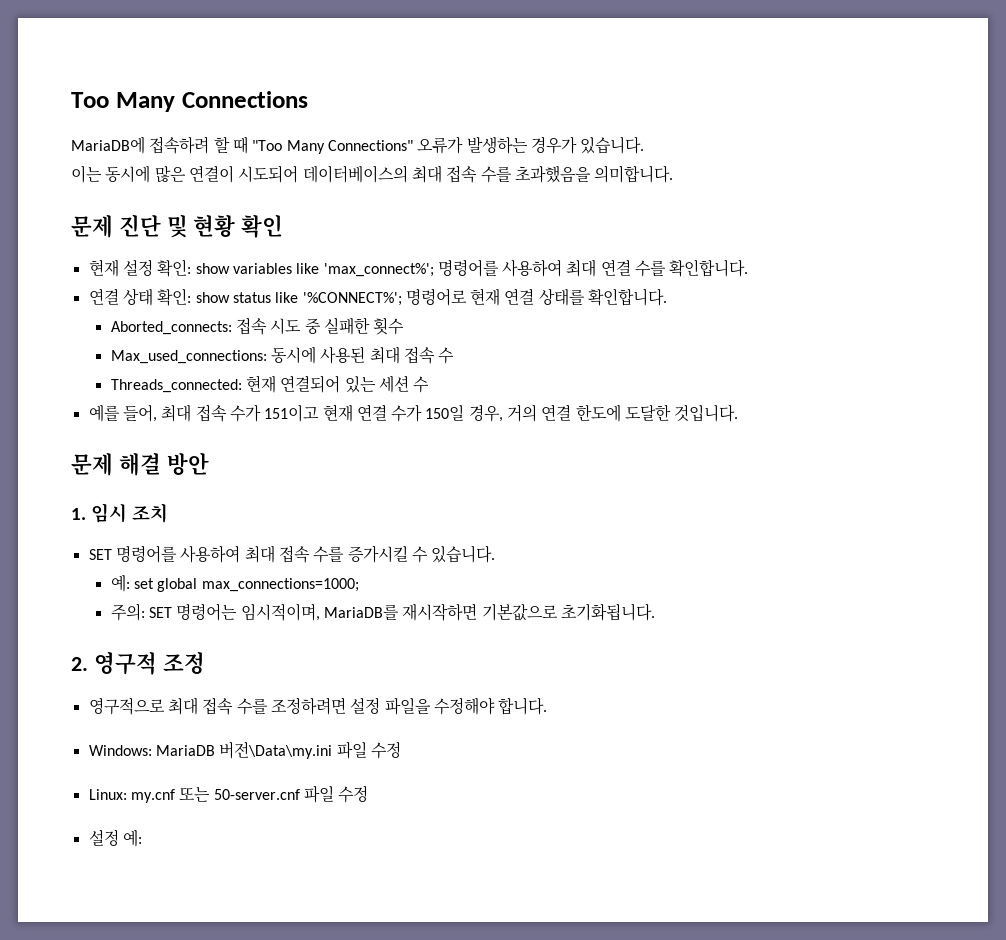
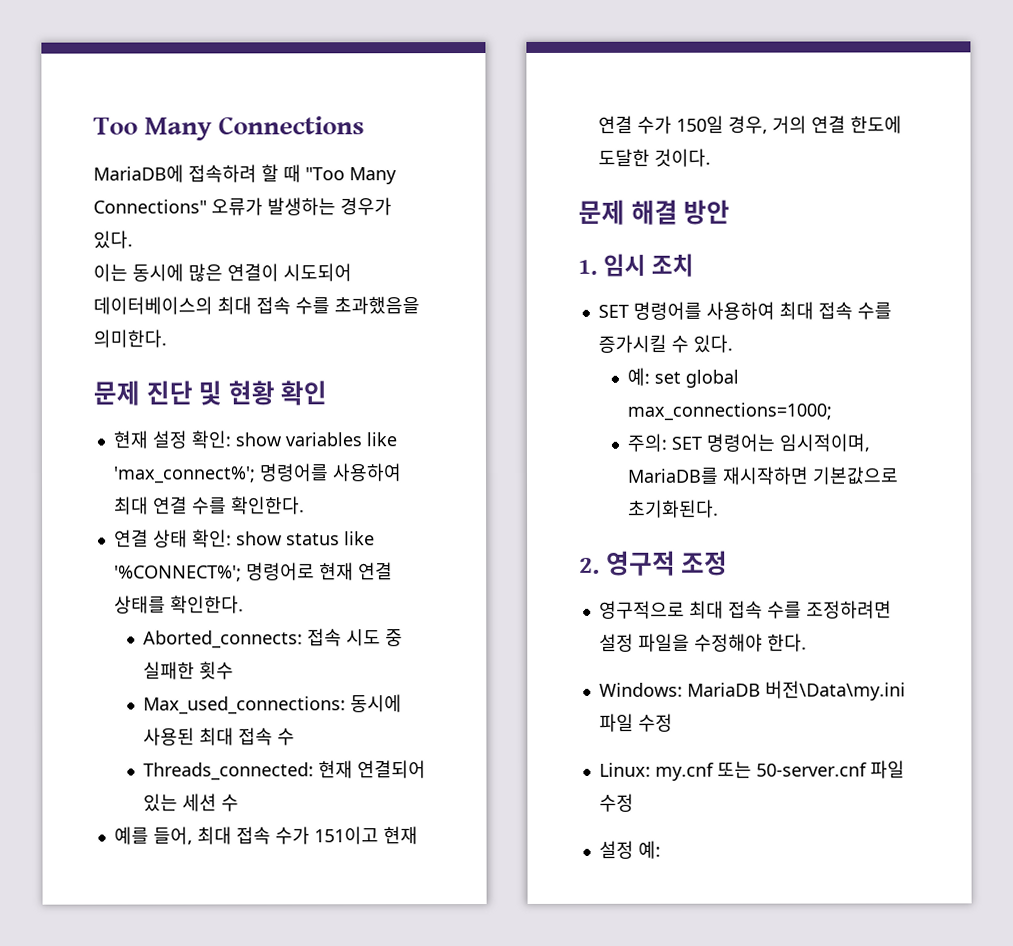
- MariaDB에 접속하려 할 때 "Too Many Connections" 오류가 발생하는 경우가 있습니다.
+ MariaDB에 접속하려 할 때 "Too Many Connections" 오류가 발생하는 경우가 있다.
- 이는 동시에 많은 연결이 시도되어 데이터베이스의 최대 접속 수를 초과했음을 의미합니다.
+ 이는 동시에 많은 연결이 시도되어 데이터베이스의 최대 접속 수를 초과했음을 의미한다.
- 현재 설정 확인: show variables like 'max_connect%'; 명령어를 사용하여 최대 연결 수를 확인합니다.
+ 현재 설정 확인: show variables like 'max_connect%'; 명령어를 사용하여 최대 연결 수를 확인한다.
- 연결 상태 확인: show status like '%CONNECT%'; 명령어로 현재 연결 상태를 확인합니다.
+ 연결 상태 확인: show status like '%CONNECT%'; 명령어로 현재 연결 상태를 확인한다.
- 예를 들어, 최대 접속 수가 151이고 현재 연결 수가 150일 경우, 거의 연결 한도에 도달한 것입니다.
+ 예를 들어, 최대 접속 수가 151이고 현재 연결 수가 150일 경우, 거의 연결 한도에 도달한 것이다.
- SET 명령어를 사용하여 최대 접속 수를 증가시킬 수 있습니다.
+ SET 명령어를 사용하여 최대 접속 수를 증가시킬 수 있다.
- 주의: SET 명령어는 임시적이며, MariaDB를 재시작하면 기본값으로 초기화됩니다.
+ 주의: SET 명령어는 임시적이며, MariaDB를 재시작하면 기본값으로 초기화된다.
- 영구적으로 최대 접속 수를 조정하려면 설정 파일을 수정해야 합니다.
+ 영구적으로 최대 접속 수를 조정하려면 설정 파일을 수정해야 한다.

